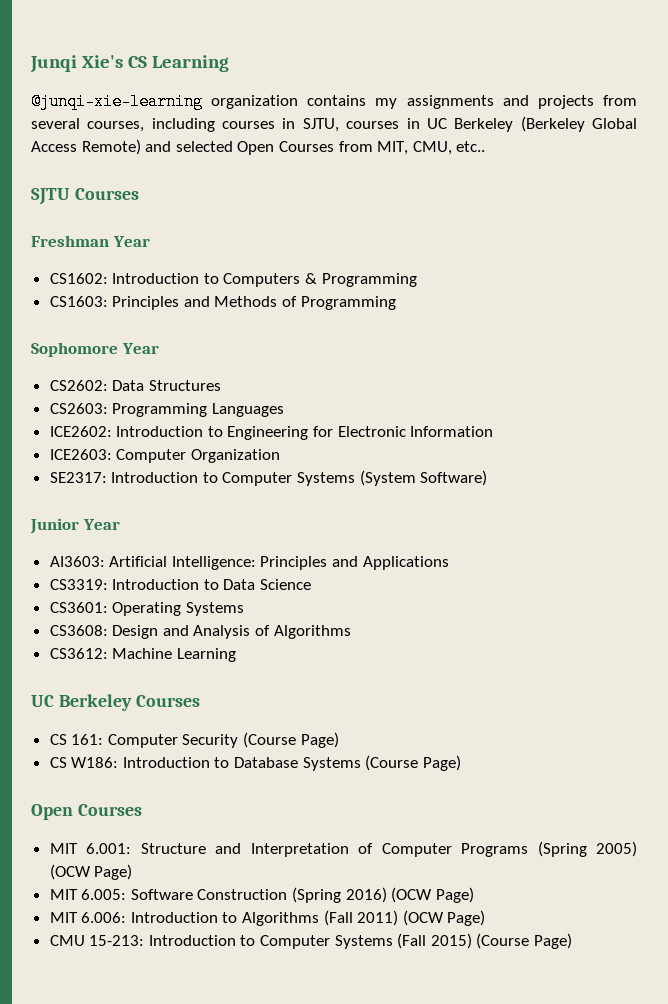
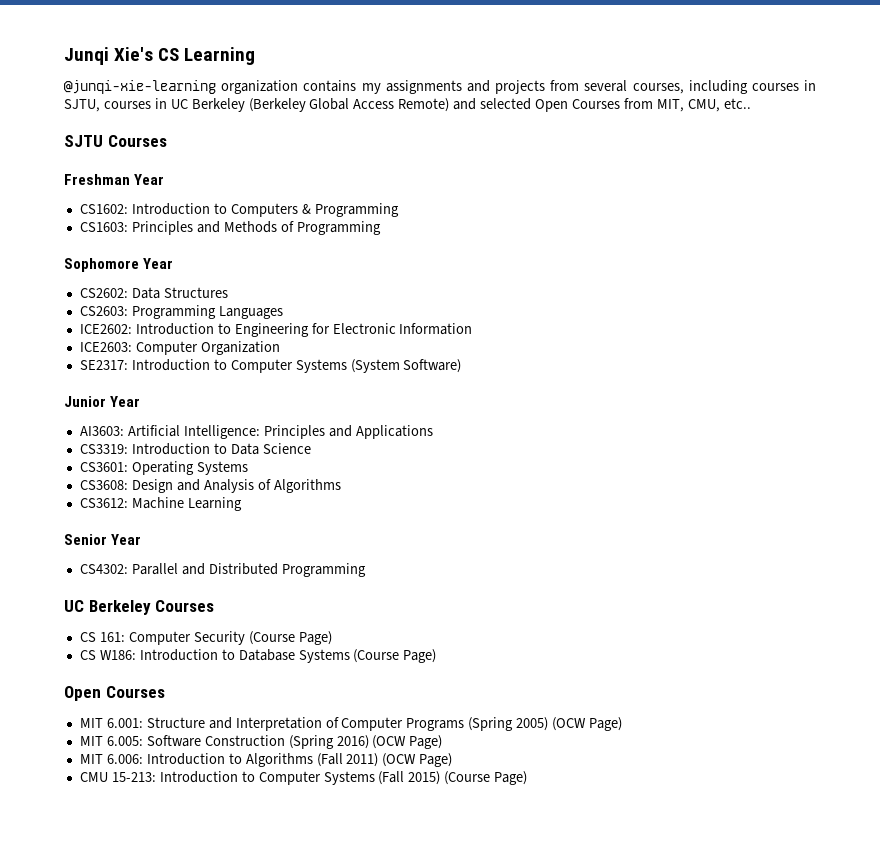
+ Senior Year
+ CS4302: Parallel and Distributed Programming

